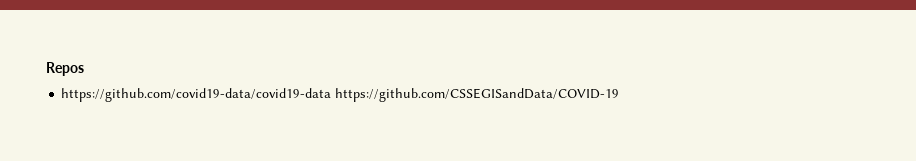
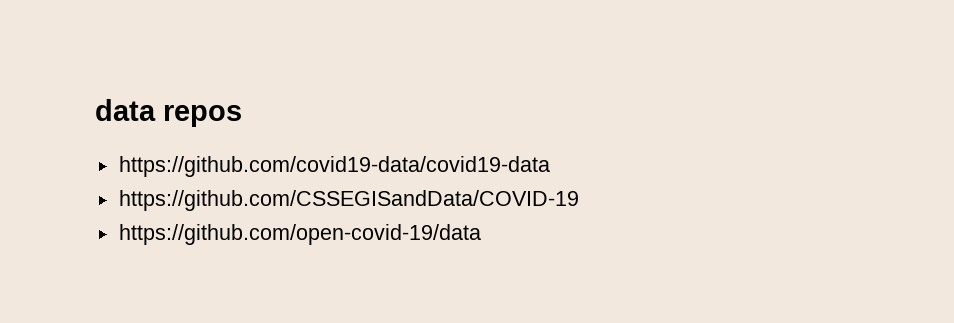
- Repos
+ data repos
- https://github.com/covid19-data/covid19-data https://github.com/CSSEGISandData/COVID-19
+ https://github.com/covid19-data/covid19-data
+ https://github.com/CSSEGISandData/COVID-19
+ https://github.com/open-covid-19/data

